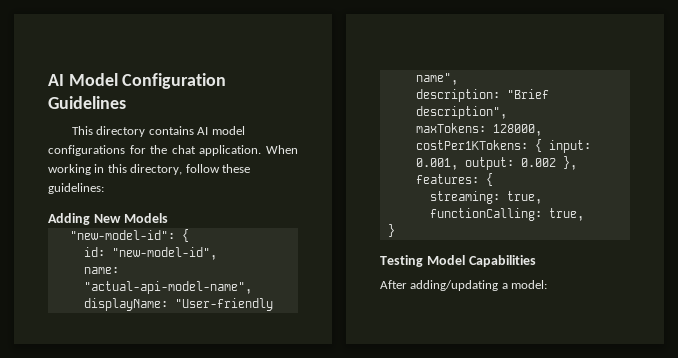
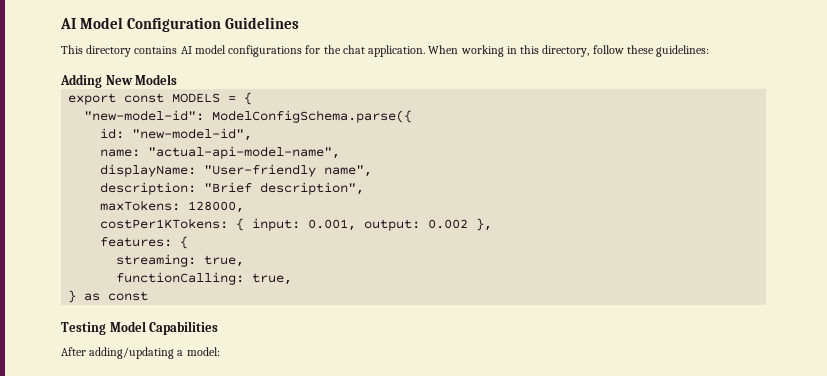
+ export const MODELS = {
- "new-model-id": {
+ "new-model-id": ModelConfigSchema.parse({
- }
+ } as const

